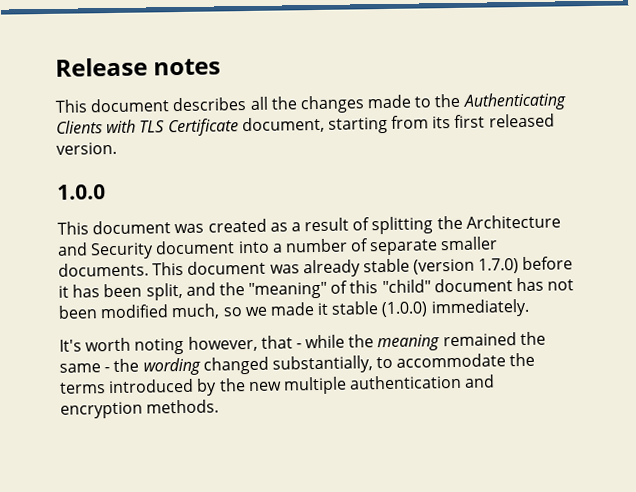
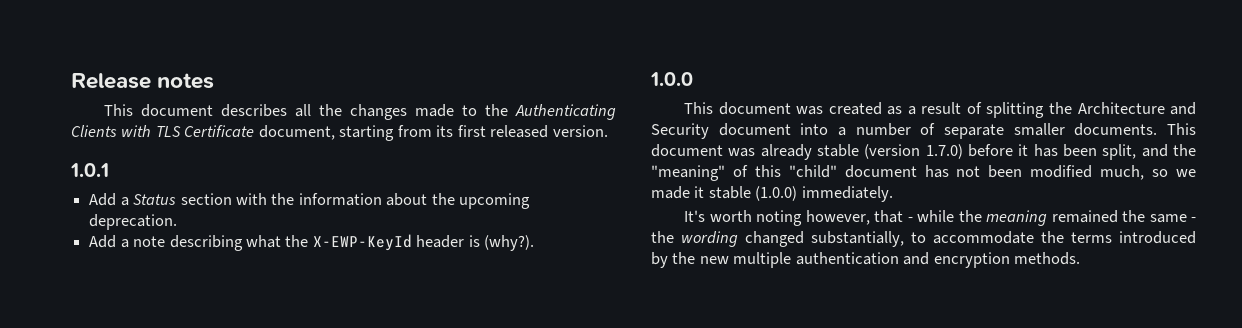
+ 1.0.1
+ Add a Status section with the information about the upcoming deprecation.
+ Add a note describing what the X-EWP-KeyId header is (why?).

